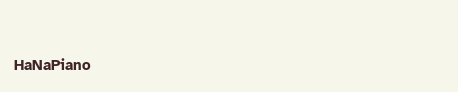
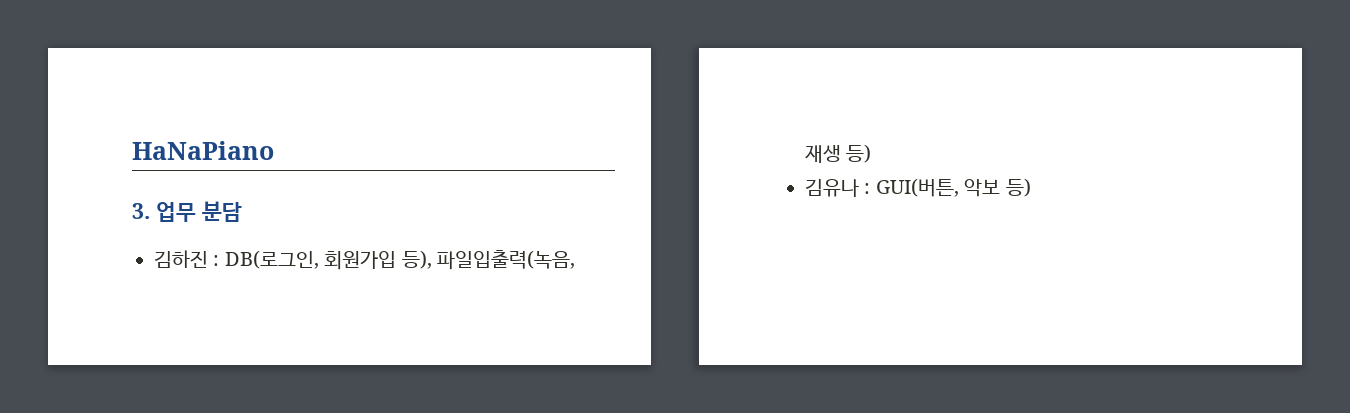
+ 3. 업무 분담
+ 김하진 : DB(로그인, 회원가입 등), 파일입출력(녹음, 재생 등)
+ 김유나 : GUI(버튼, 악보 등)

